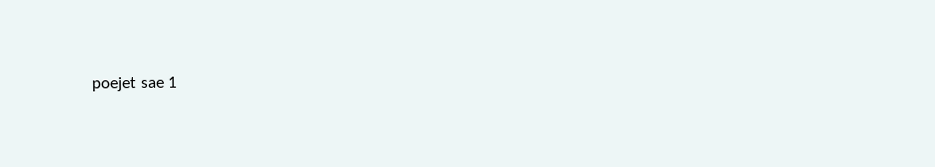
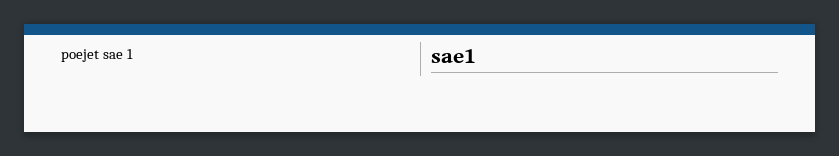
+ sae1

